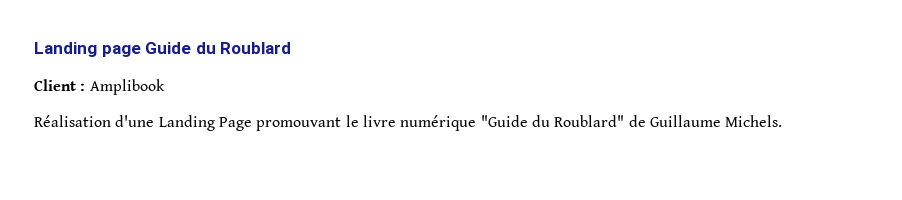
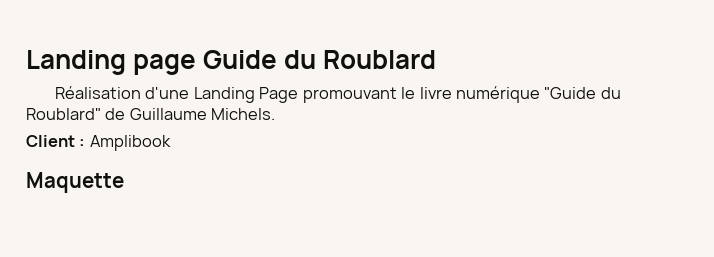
- Client : Amplibook
+ Client : Amplibook
+ Maquette

